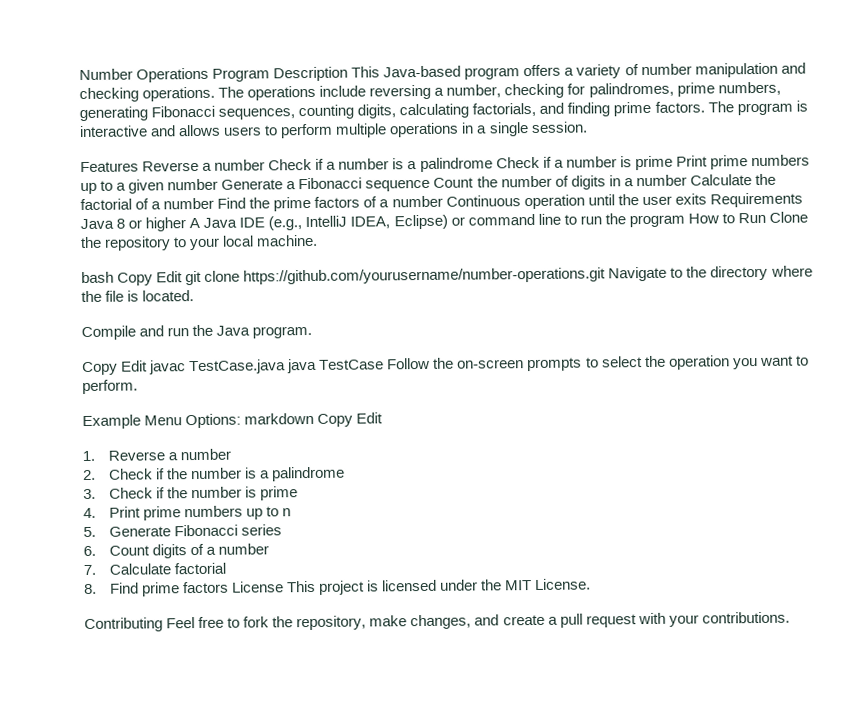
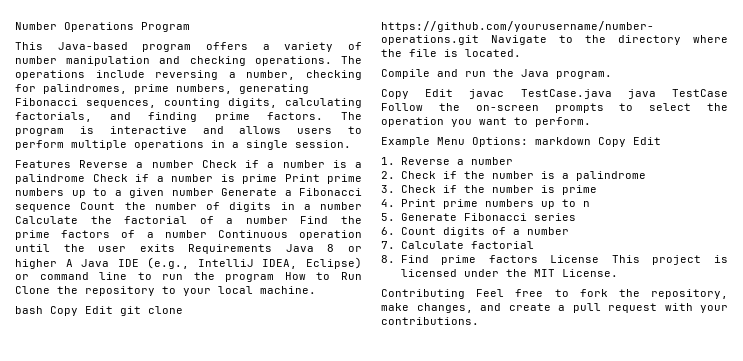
- Number Operations Program Description This Java-based program offers a variety of number manipulation and checking operations.
+ Number Operations Program
+ This Java-based program offers a variety of number manipulation and checking operations.

